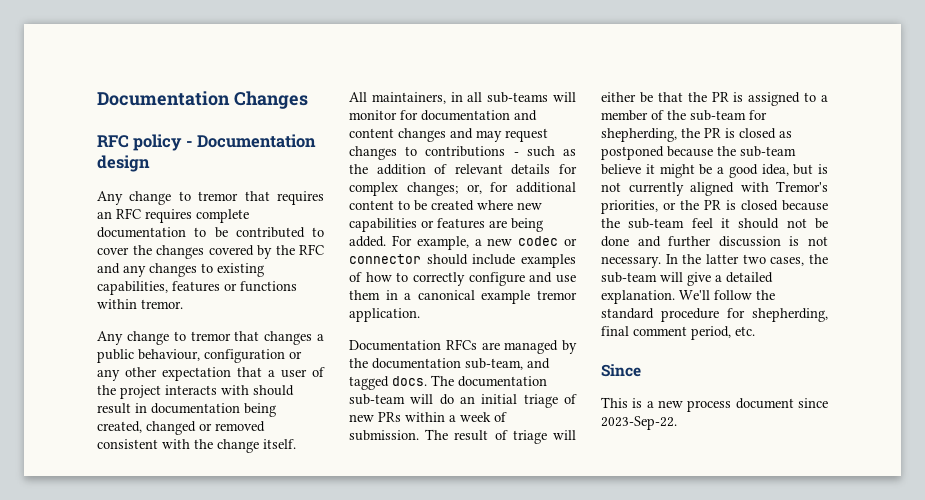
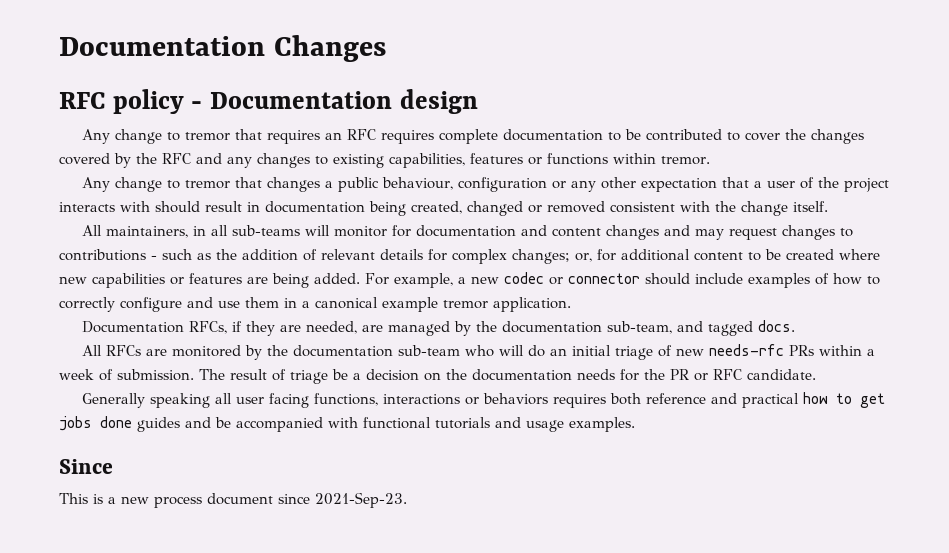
- Documentation RFCs are managed by the documentation sub-team, and tagged docs. The documentation sub-team will do an initial triage of new PRs within a week of submission.
+ Documentation RFCs, if they are needed, are managed by the documentation sub-team, and tagged docs.
+ All RFCs are monitored by the documentation sub-team who will do an initial triage of new needs-rfc PRs within a week of submission.
- The result of triage will either be that the PR is assigned to a member of the sub-team for shepherding, the PR is closed as postponed because the sub-team believe it might be a good idea, but is not currently aligned with Tremor's priorities, or the PR is closed because the sub-team feel it should not be done and further discussion is not necessary. In the latter two cases, the sub-team will give a detailed explanation. We'll follow the standard procedure for shepherding, final comment period, etc.
+ The result of triage be a decision on the documentation needs for the PR or RFC candidate.
+ Generally speaking all user facing functions, interactions or behaviors requires both reference and practical how to get jobs done guides and be accompanied with functional tutorials and usage examples.
- This is a new process document since 2023-Sep-22.
+ This is a new process document since 2021-Sep-23.

